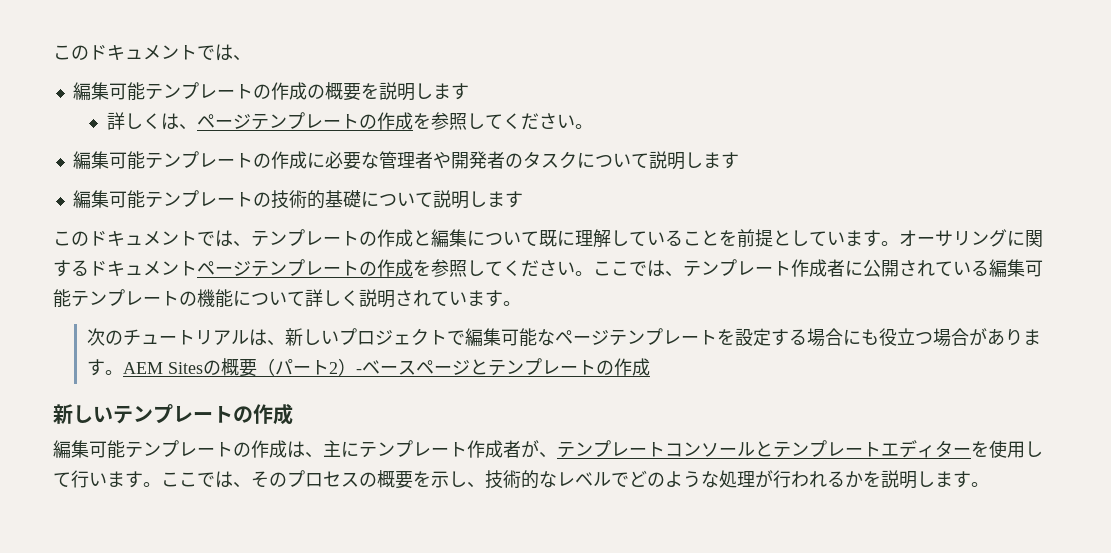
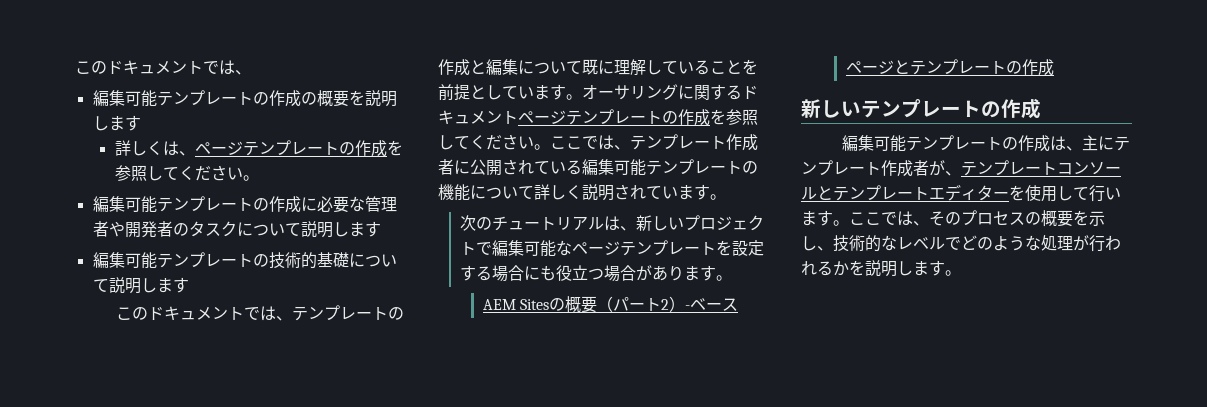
- 次のチュートリアルは、新しいプロジェクトで編集可能なページテンプレートを設定する場合にも役立つ場合があります。AEM Sitesの概要（パート2）-ベースページとテンプレートの作成
+ 次のチュートリアルは、新しいプロジェクトで編集可能なページテンプレートを設定する場合にも役立つ場合があります。
+ AEM Sitesの概要（パート2）-ベースページとテンプレートの作成

